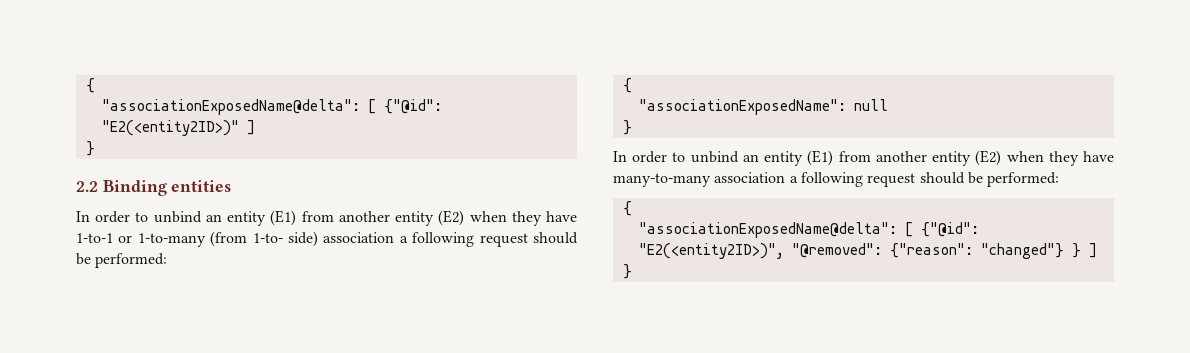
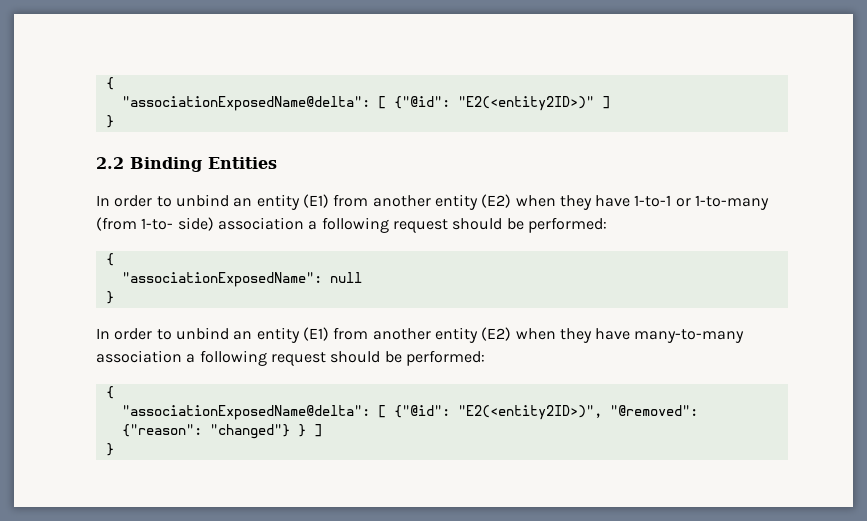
- 2.2 Binding entities
+ 2.2 Binding Entities

